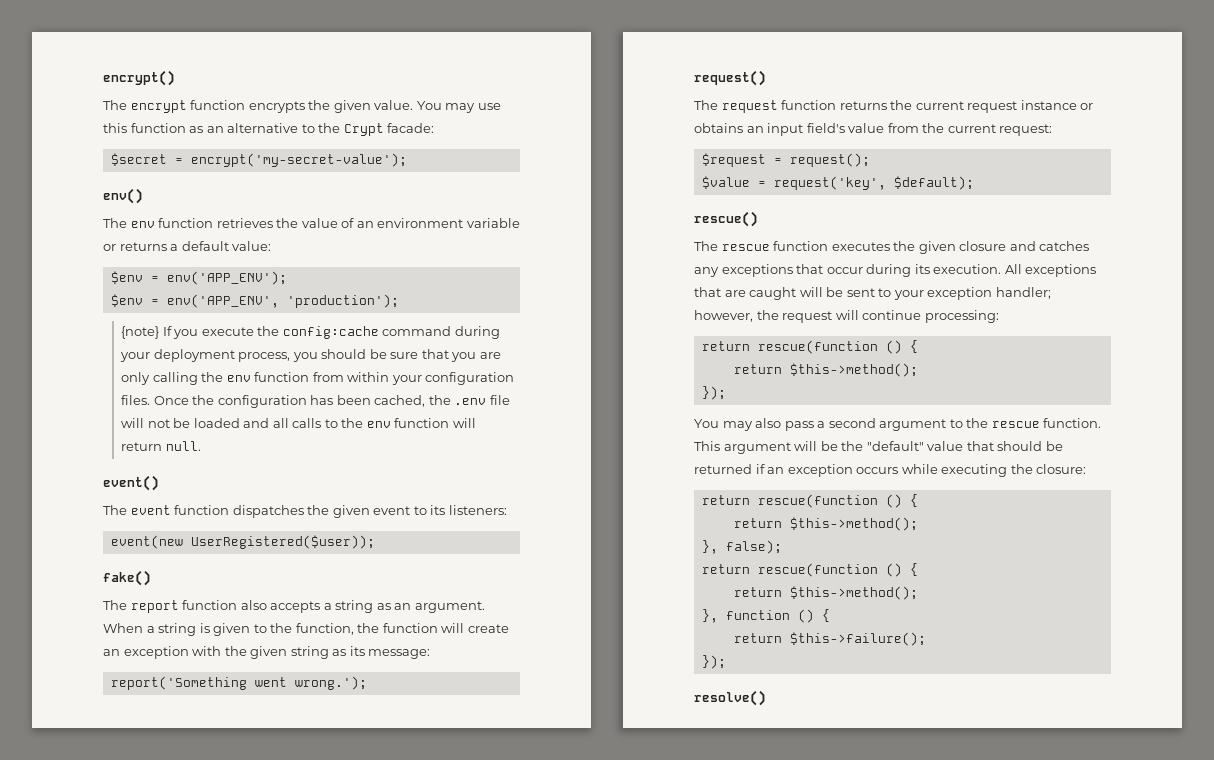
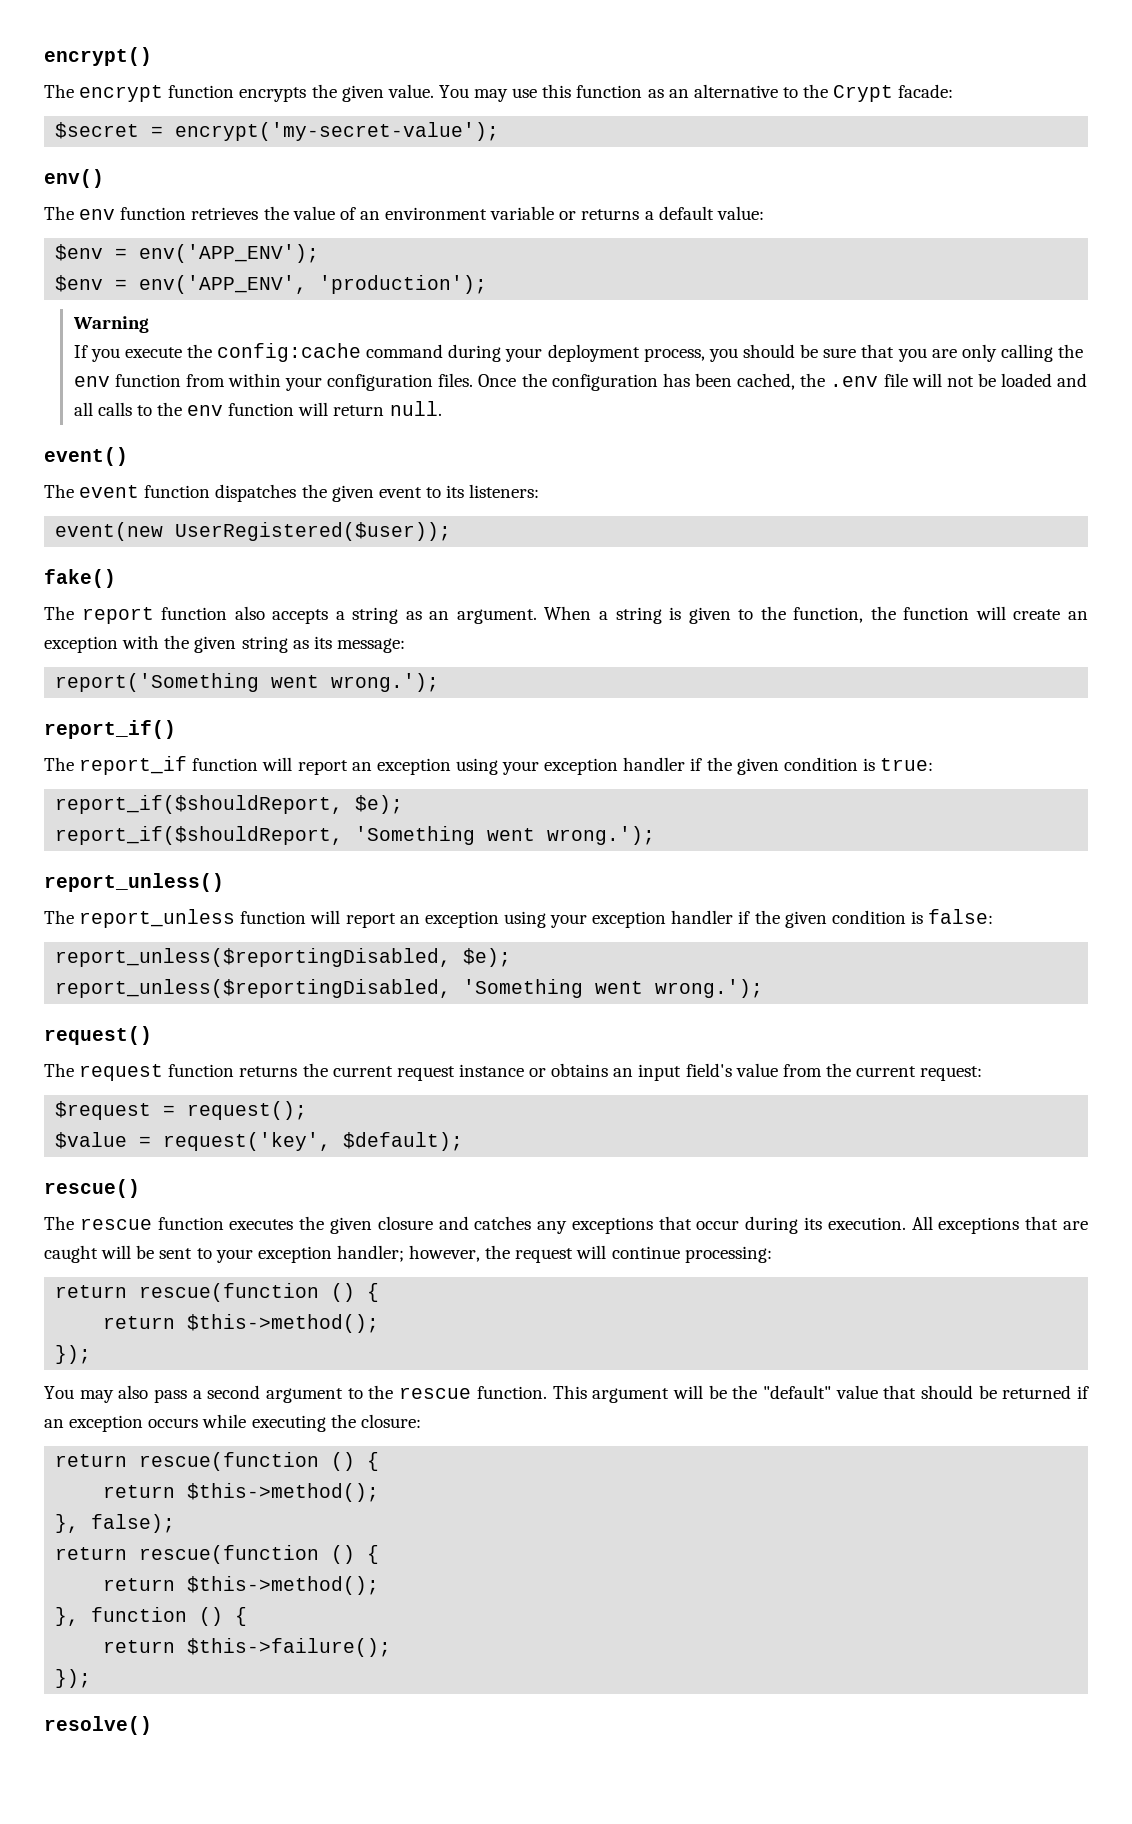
- {note} If you execute the config:cache command during your deployment process, you should be sure that you are only calling the env function from within your configuration files.
+ Warning
+ If you execute the config:cache command during your deployment process, you should be sure that you are only calling the env function from within your configuration files.
+ report_if()
+ The report_if function will report an exception using your exception handler if the given condition is true:
+ report_if($shouldReport, $e);
+ report_if($shouldReport, 'Something went wrong.');
+ report_unless()
+ The report_unless function will report an exception using your exception handler if the given condition is false:
+ report_unless($reportingDisabled, $e);
+ report_unless($reportingDisabled, 'Something went wrong.');

